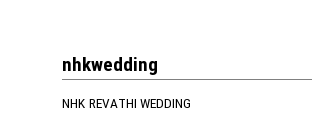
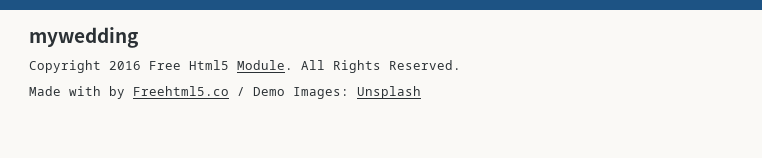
- nhkwedding
- NHK REVATHI WEDDING
+ mywedding
+ Copyright 2016 Free Html5 Module. All Rights Reserved.
+ Made with by Freehtml5.co / Demo Images: Unsplash

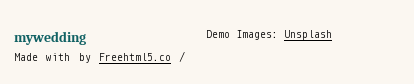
- Copyright 2016 Free Html5 Module. All Rights Reserved.

